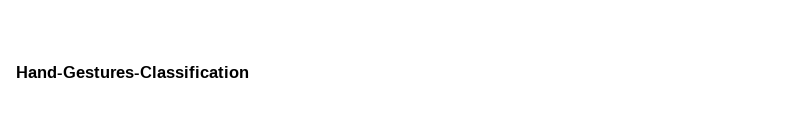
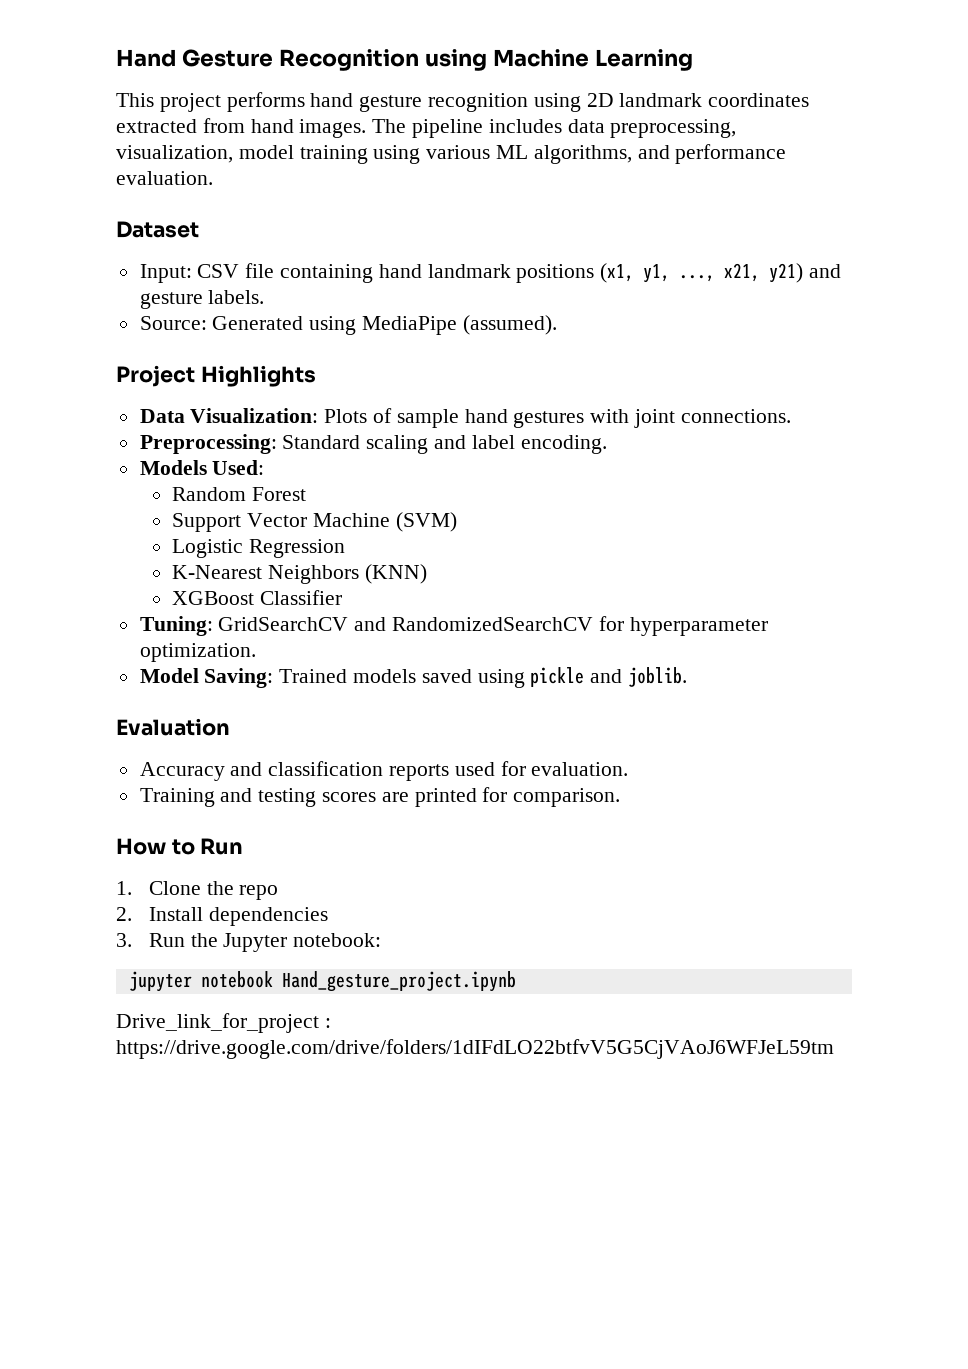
- Hand-Gestures-Classification
+ Hand Gesture Recognition using Machine Learning
+ This project performs hand gesture recognition using 2D landmark coordinates extracted from hand images. The pipeline includes data preprocessing, visualization, model training using various ML algorithms, and performance evaluation.
+ Dataset
+ Input: CSV file containing hand landmark positions (x1, y1, ..., x21, y21) and gesture labels.
+ Source: Generated using MediaPipe (assumed).
+ Project Highlights
+ Data Visualization: Plots of sample hand gestures with joint connections.
+ Preprocessing: Standard scaling and label encoding.
+ Models Used:
+ Random Forest
+ Support Vector Machine (SVM)
+ Logistic Regression
+ K-Nearest Neighbors (KNN)
+ XGBoost Classifier
+ Tuning: GridSearchCV and RandomizedSearchCV for hyperparameter optimization.
+ Model Saving: Trained models saved using pickle and joblib.
+ Evaluation
+ Accuracy and classification reports used for evaluation.
+ Training and testing scores are printed for comparison.
+ How to Run
+ 1. Clone the repo
+ 2. Install dependencies
+ 3. Run the Jupyter notebook:
+ jupyter notebook Hand_gesture_project.ipynb
+ Drive_link_for_project : https://drive.google.com/drive/folders/1dIFdLO22btfvV5G5CjVAoJ6WFJeL59tm

